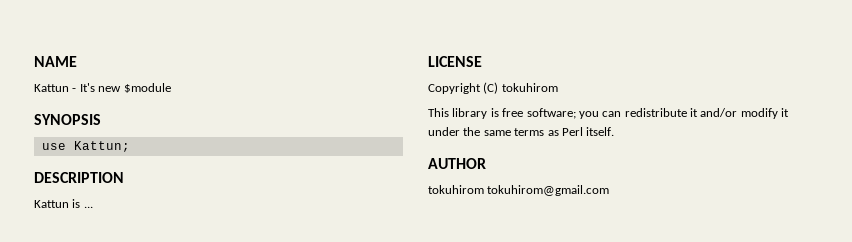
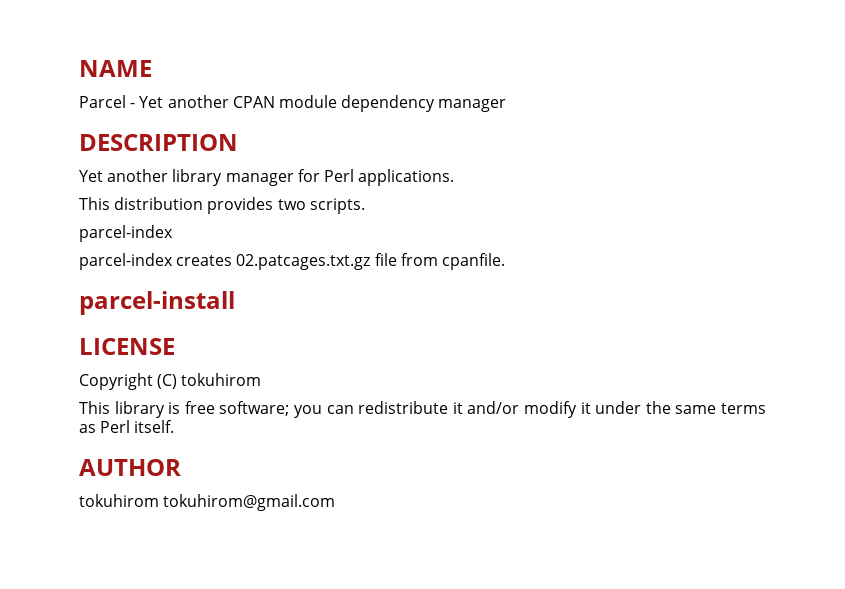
- Kattun - It's new $module
- SYNOPSIS
- use Kattun;
+ Parcel - Yet another CPAN module dependency manager
  DESCRIPTION
- Kattun is ...
+ Yet another library manager for Perl applications.
+ This distribution provides two scripts.
+ parcel-index
+ parcel-index creates 02.patcages.txt.gz file from cpanfile.
+ parcel-install

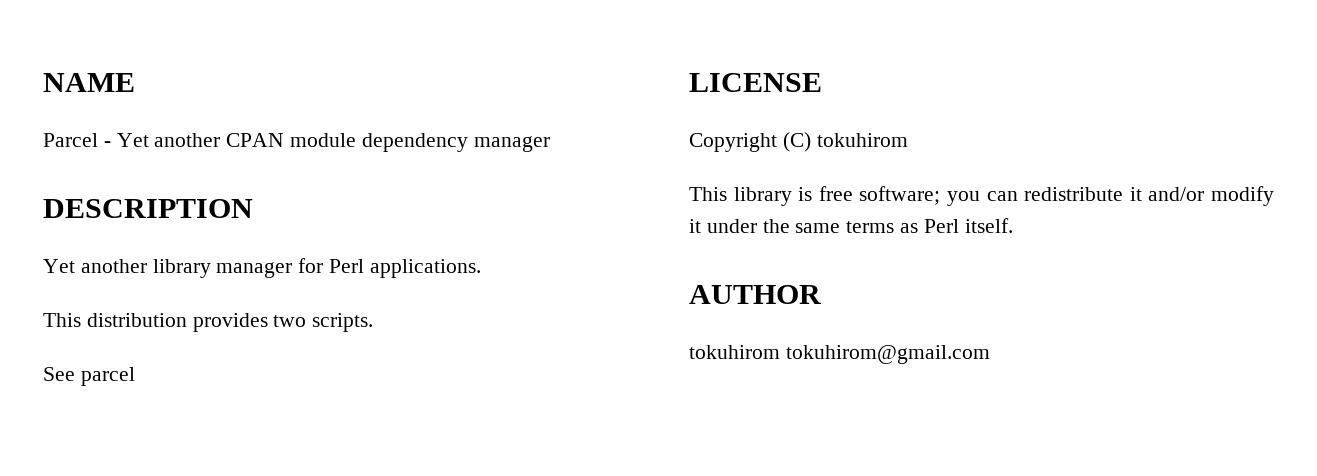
  This distribution provides two scripts.
- parcel-index
- parcel-index creates 02.patcages.txt.gz file from cpanfile.
- parcel-install
+ See parcel

